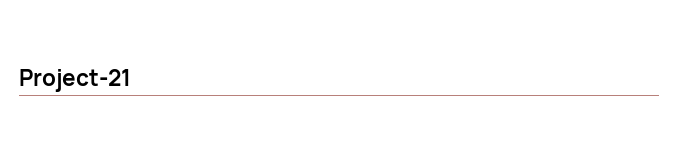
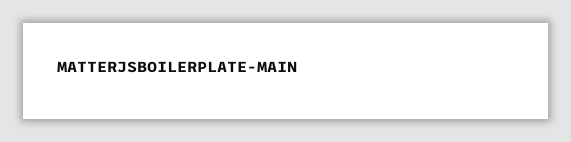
- Project-21
+ MATTERJSBOILERPLATE-MAIN

